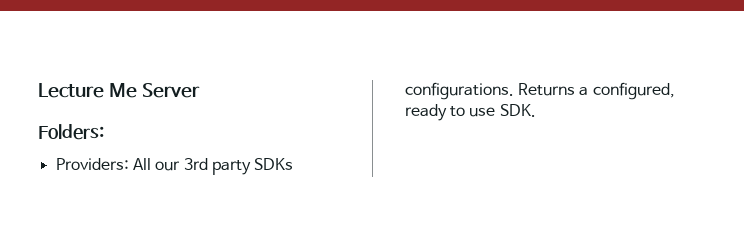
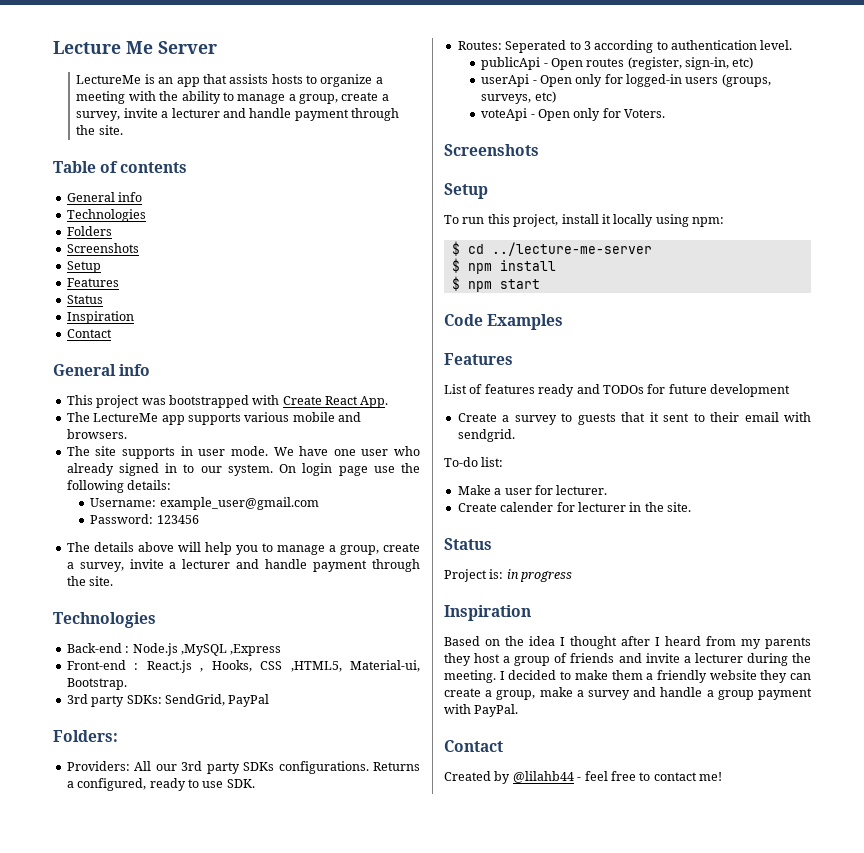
+ LectureMe is an app that assists hosts to organize a meeting with the ability to manage a group, create a survey, invite a lecturer and handle payment through the site.
+ Table of contents
+ General info
+ Technologies
+ Folders
+ Screenshots
+ Setup
+ Features
+ Status
+ Inspiration
+ Contact
+ General info
+ This project was bootstrapped with Create React App.
+ The LectureMe app supports various mobile and browsers.
+ The site supports in user mode. We have one user who already signed in to our system. On login page use the following details:
+ Username: example_user@gmail.com
+ Password: 123456
+ The details above will help you to manage a group, create a survey, invite a lecturer and handle payment through the site.
+ Technologies
+ Back-end : Node.js ,MySQL ,Express
+ Front-end : React.js , Hooks, CSS ,HTML5, Material-ui, Bootstrap.
+ 3rd party SDKs: SendGrid, PayPal
+ Routes: Seperated to 3 according to authentication level.
+ publicApi - Open routes (register, sign-in, etc)
+ userApi - Open only for logged-in users (groups, surveys, etc)
+ voteApi - Open only for Voters.
+ Screenshots
+ Setup
+ To run this project, install it locally using npm:
+ $ cd ../lecture-me-server
+ $ npm install
+ $ npm start
+ Code Examples
+ Features
+ List of features ready and TODOs for future development
+ Create a survey to guests that it sent to their email with sendgrid.
+ To-do list:
+ Make a user for lecturer.
+ Create calender for lecturer in the site.
+ Status
+ Project is: in progress
+ Inspiration
+ Based on the idea I thought after I heard from my parents they host a group of friends and invite a lecturer during the meeting. I decided to make them a friendly website they can create a group, make a survey and handle a group payment with PayPal.
+ Contact
+ Created by @lilahb44 - feel free to contact me!

